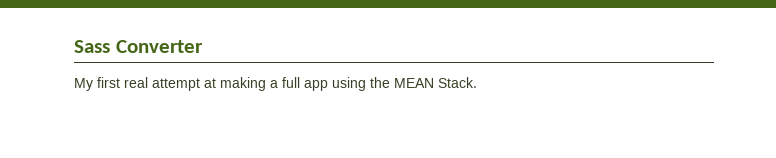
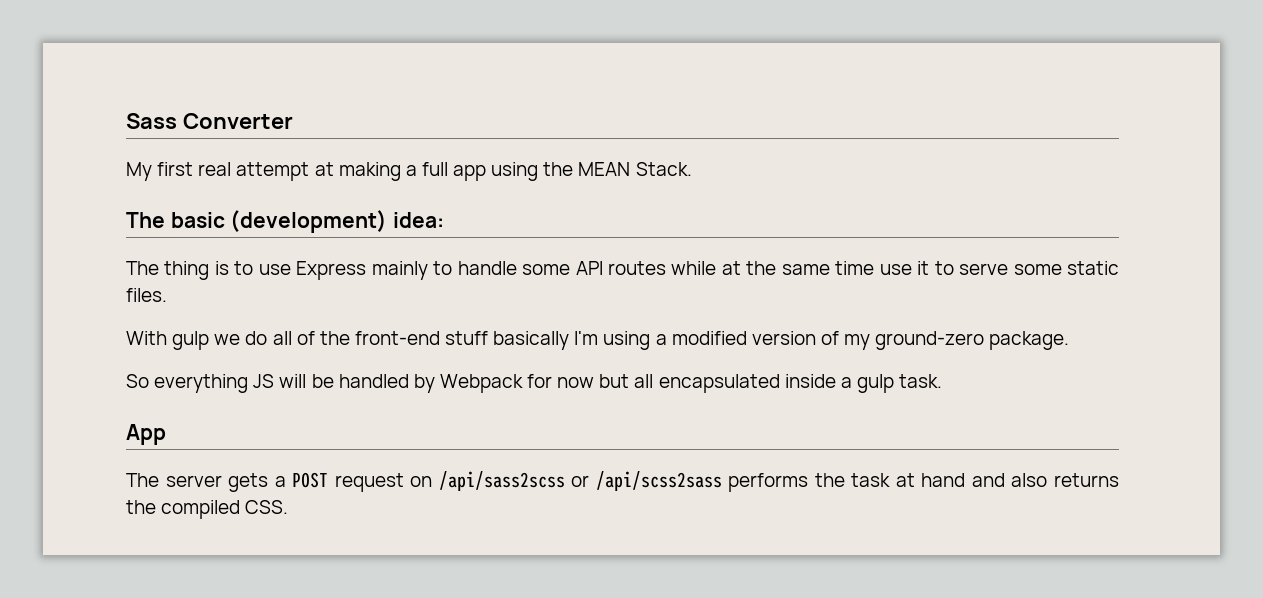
+ The basic (development) idea:
+ The thing is to use Express mainly to handle some API routes while at the same time use it to serve some static files.
+ With gulp we do all of the front-end stuff basically I'm using a modified version of my ground-zero package.
+ So everything JS will be handled by Webpack for now but all encapsulated inside a gulp task.
+ App
+ The server gets a POST request on /api/sass2scss or /api/scss2sass performs the task at hand and also returns the compiled CSS.

